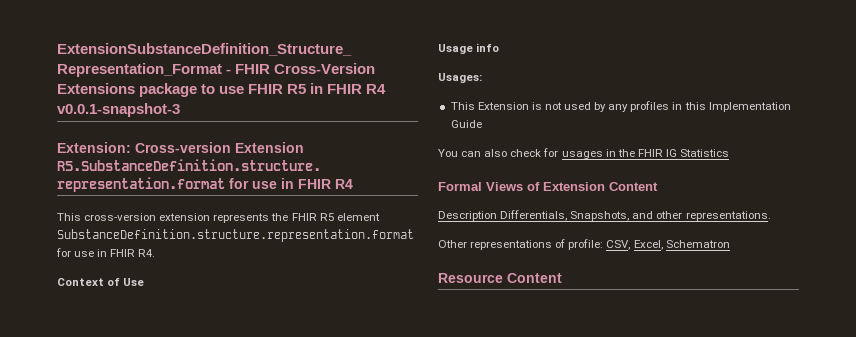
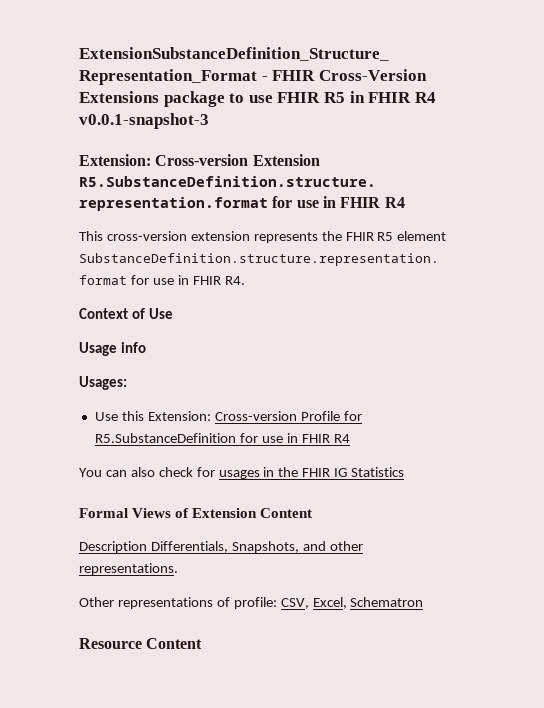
- This Extension is not used by any profiles in this Implementation Guide
+ Use this Extension: Cross-version Profile for R5.SubstanceDefinition for use in FHIR R4

